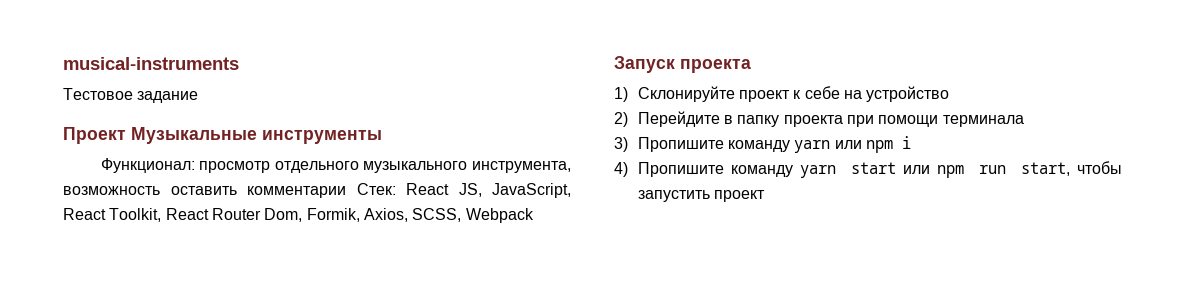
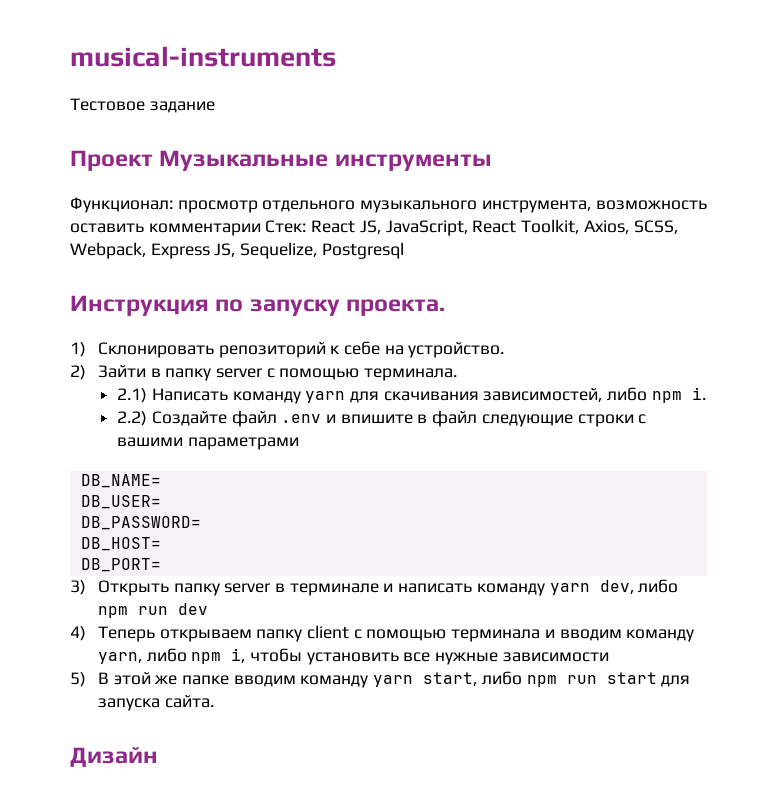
- Функционал: просмотр отдельного музыкального инструмента, возможность оставить комментарии Стек: React JS, JavaScript, React Toolkit, React Router Dom, Formik, Axios, SCSS, Webpack
- Запуск проекта
+ Функционал: просмотр отдельного музыкального инструмента, возможность оставить комментарии Стек: React JS, JavaScript, React Toolkit, Axios, SCSS, Webpack, Express JS, Sequelize, Postgresql
+ Инструкция по запуску проекта.
- 1) Склонируйте проект к себе на устройство
+ 1) Склонировать репозиторий к себе на устройство.
- 2) Перейдите в папку проекта при помощи терминала
- 3) Пропишите команду yarn или npm i
- 4) Пропишите команду yarn start или npm run start, чтобы запустить проект
+ 2) Зайти в папку server с помощью терминала.
+ 2.1) Написать команду yarn для скачивания зависимостей, либо npm i.
+ 2.2) Создайте файл .env и впишите в файл следующие строки с вашими параметрами
+ DB_NAME=
+ DB_USER=
+ DB_PASSWORD=
+ DB_HOST=
+ DB_PORT=
+ 3) Открыть папку server в терминале и написать команду yarn dev, либо npm run dev
+ 4) Теперь открываем папку client с помощью терминала и вводим команду yarn, либо npm i, чтобы установить все нужные зависимости
+ 5) В этой же папке вводим команду yarn start, либо npm run start для запуска сайта.
+ Дизайн

